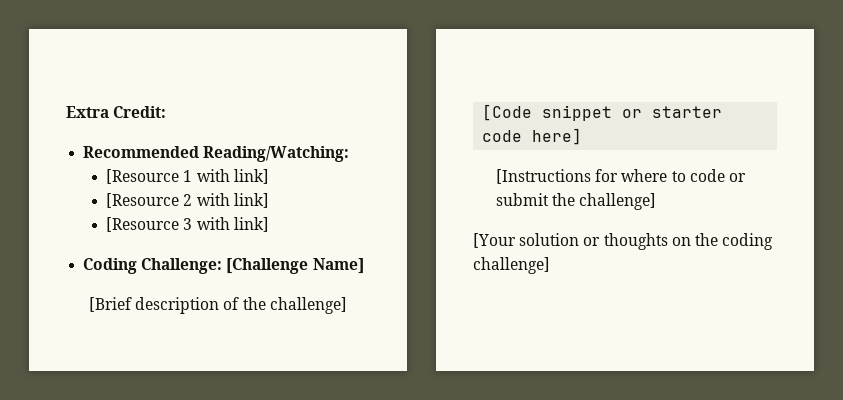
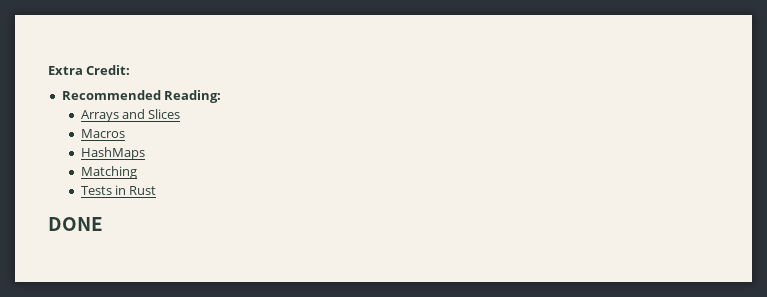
- Recommended Reading/Watching:
- [Resource 1 with link]
- [Resource 2 with link]
- [Resource 3 with link]
- Coding Challenge: [Challenge Name]
- [Brief description of the challenge]
- [Code snippet or starter code here]
- [Instructions for where to code or submit the challenge]
- [Your solution or thoughts on the coding challenge]
+ Recommended Reading:
+ Arrays and Slices
+ Macros
+ HashMaps
+ Matching
+ Tests in Rust
+ DONE

